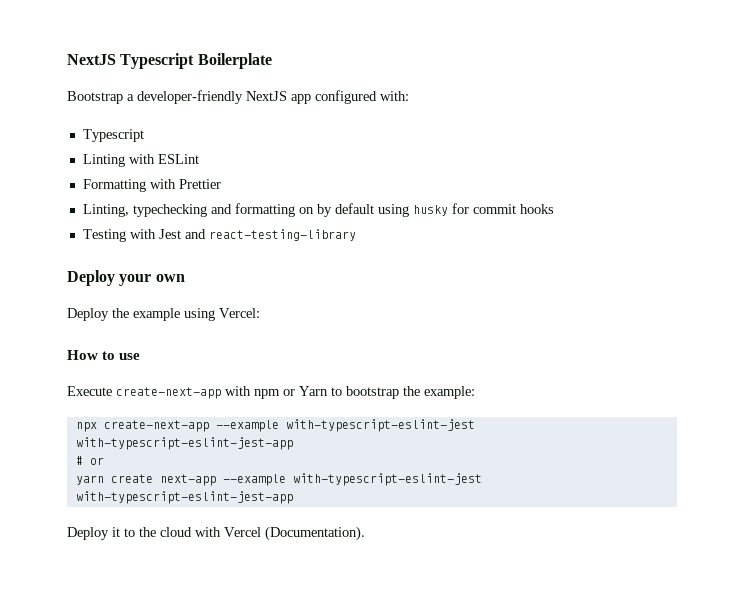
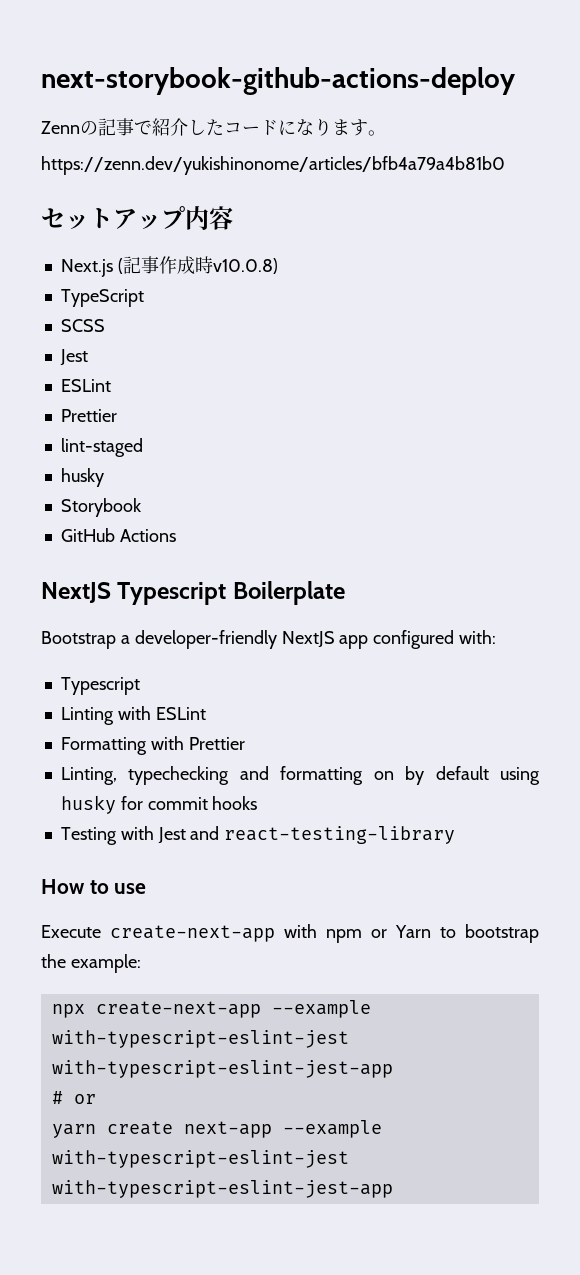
+ next-storybook-github-actions-deploy
+ Zennの記事で紹介したコードになります。
+ https://zenn.dev/yukishinonome/articles/bfb4a79a4b81b0
+ セットアップ内容
+ Next.js (記事作成時v10.0.8)
+ TypeScript
+ SCSS
+ Jest
+ ESLint
+ Prettier
+ lint-staged
+ husky
+ Storybook
+ GitHub Actions
- Deploy your own
- Deploy the example using Vercel:
- Deploy it to the cloud with Vercel (Documentation).

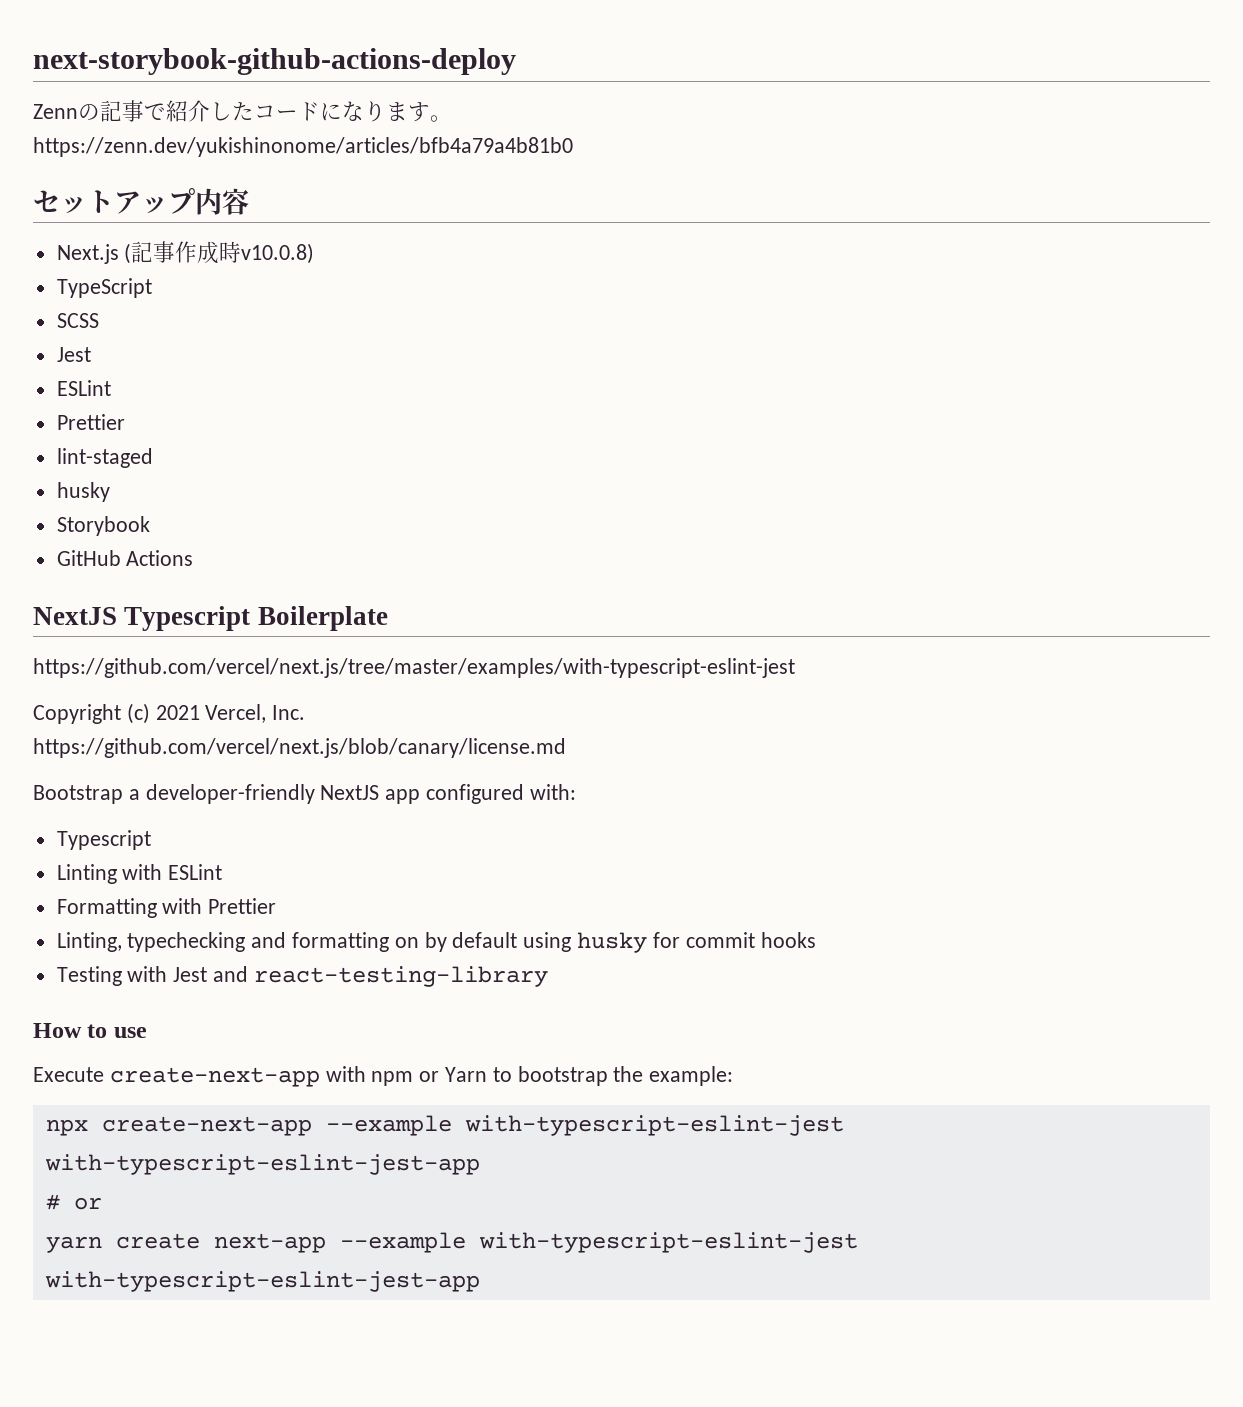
+ https://github.com/vercel/next.js/tree/master/examples/with-typescript-eslint-jest
+ Copyright (c) 2021 Vercel, Inc.
+ https://github.com/vercel/next.js/blob/canary/license.md

